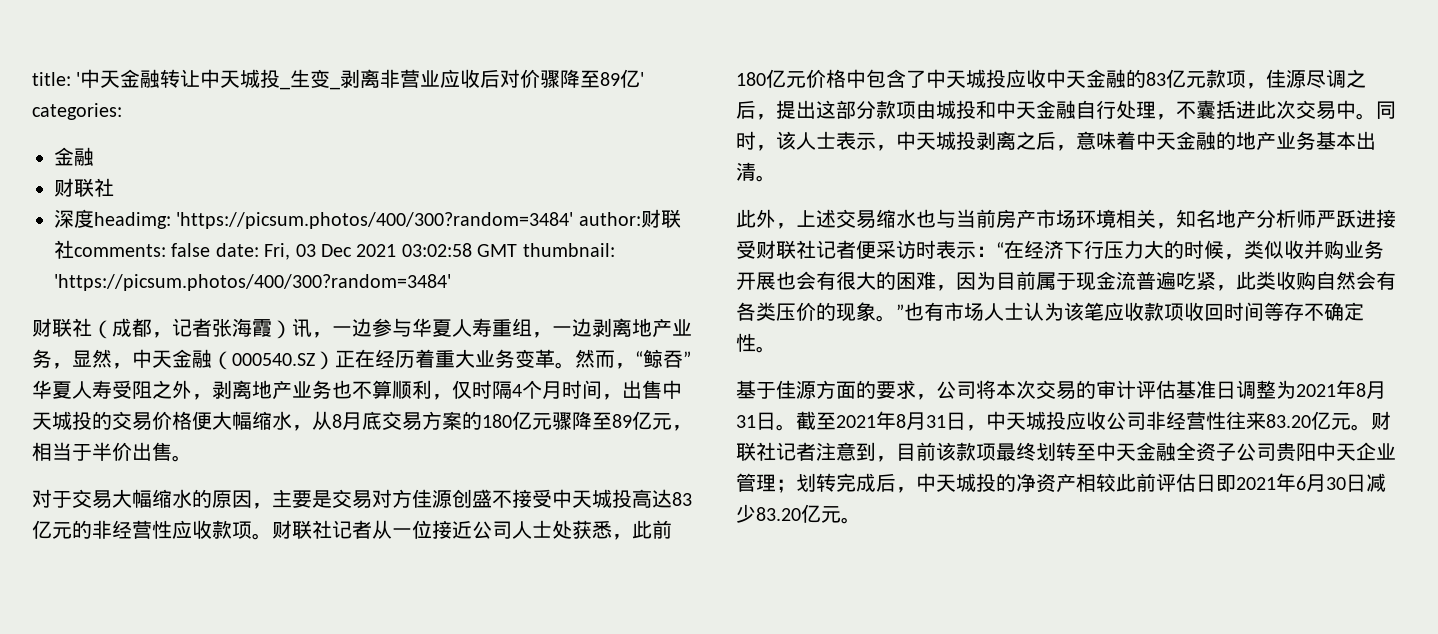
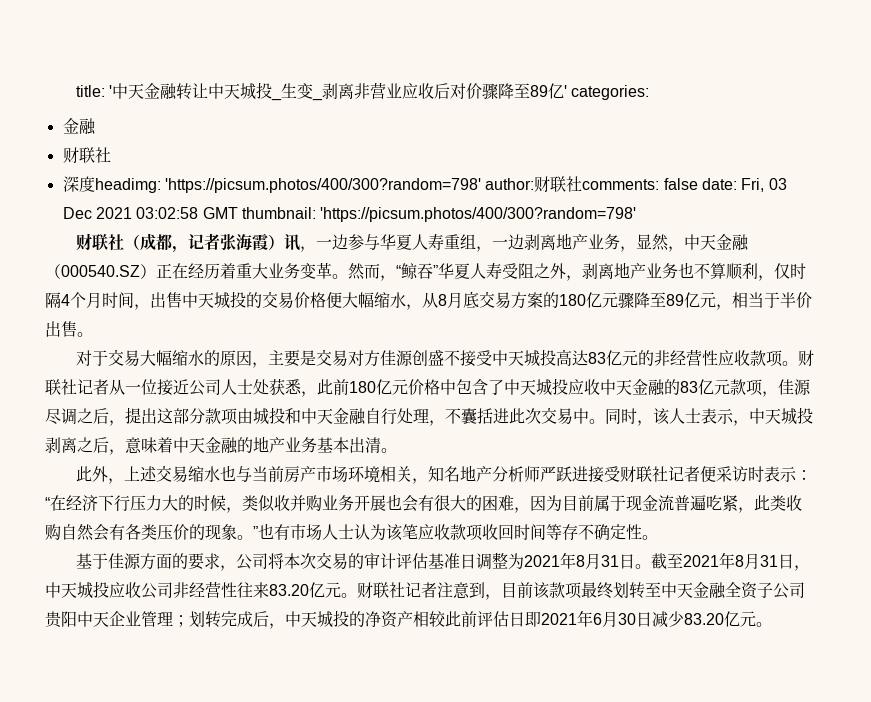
- 深度headimg: 'https://picsum.photos/400/300?random=3484' author:财联社comments: false date: Fri, 03 Dec 2021 03:02:58 GMT thumbnail: 'https://picsum.photos/400/300?random=3484'
+ 深度headimg: 'https://picsum.photos/400/300?random=798' author:财联社comments: false date: Fri, 03 Dec 2021 03:02:58 GMT thumbnail: 'https://picsum.photos/400/300?random=798'

